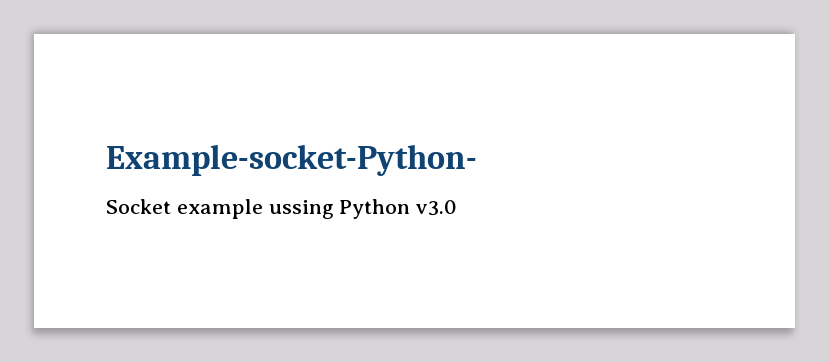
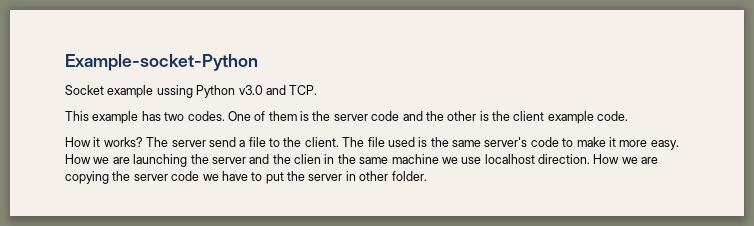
- Example-socket-Python-
+ Example-socket-Python
- Socket example ussing Python v3.0
+ Socket example ussing Python v3.0 and TCP.
+ This example has two codes. One of them is the server code and the other is the client example code.
+ How it works? The server send a file to the client. The file used is the same server's code to make it more easy. How we are launching the server and the clien in the same machine we use localhost direction. How we are copying the server code we have to put the server in other folder.

